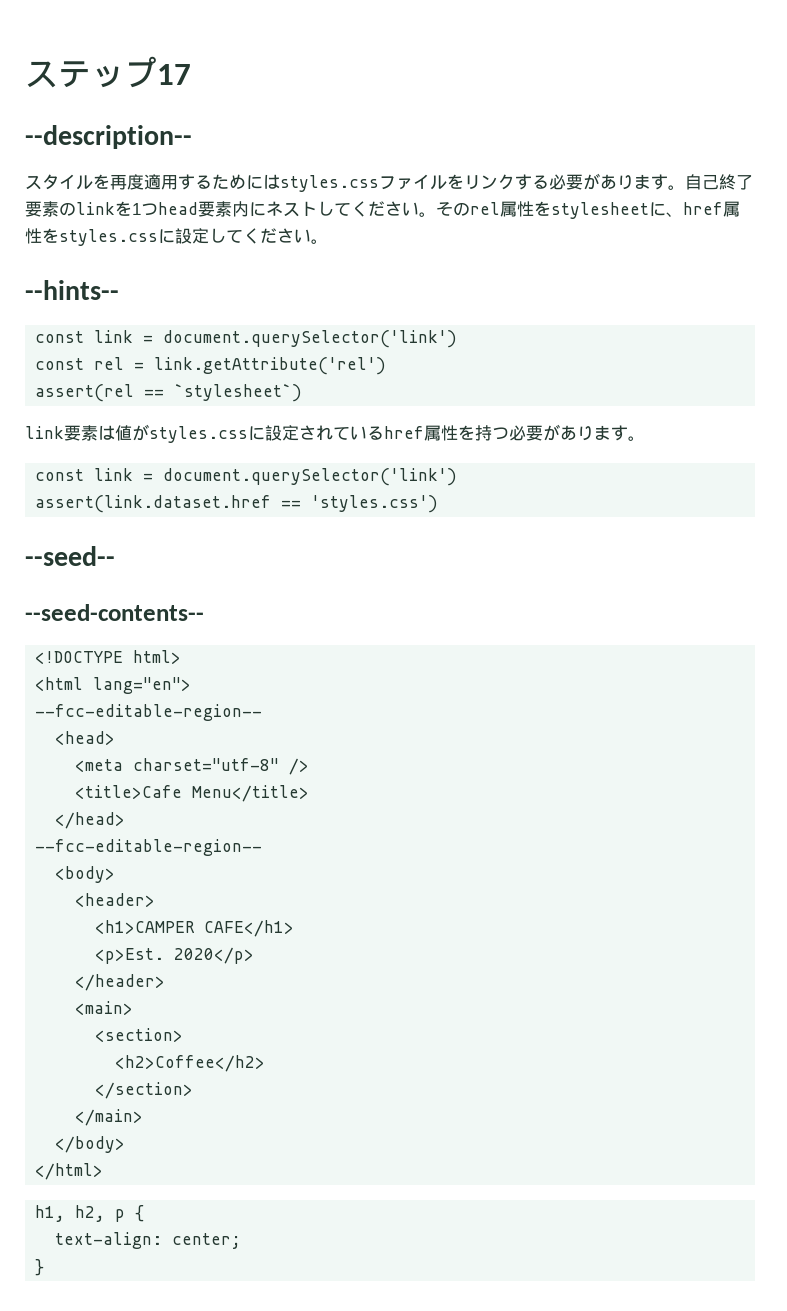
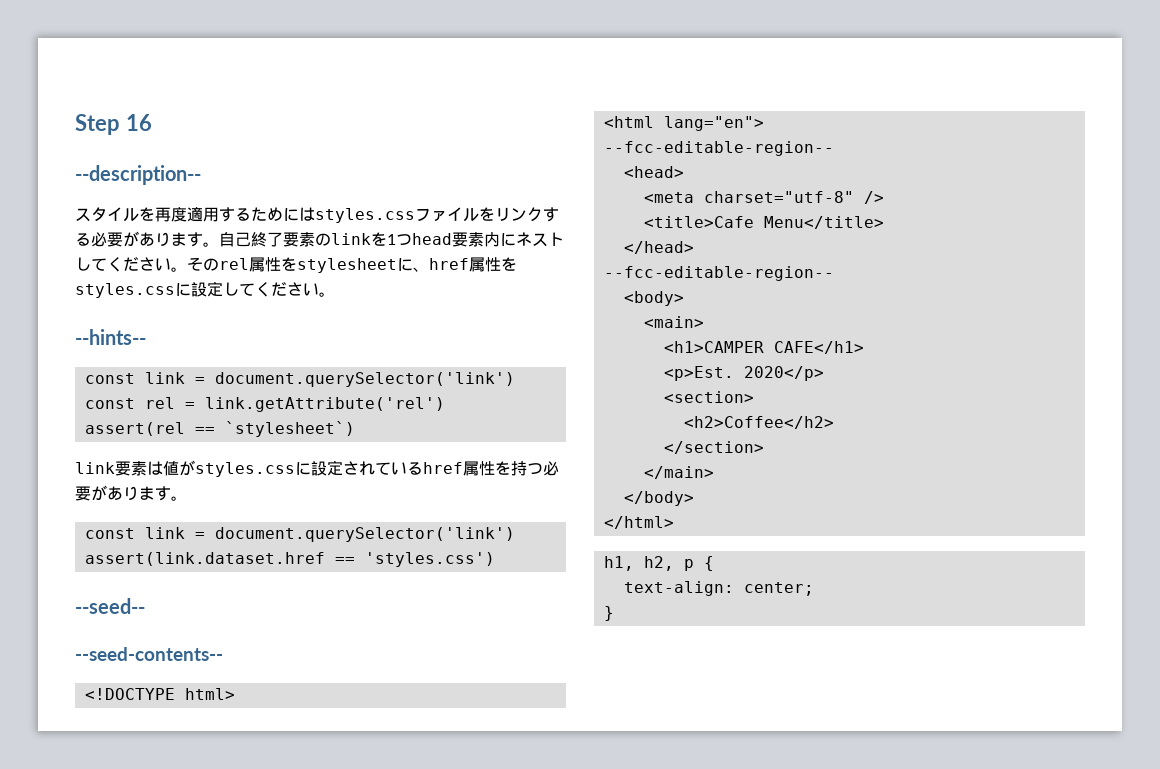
- ステップ17
+ Step 16
- <header>
+ <main>
- </header>
- <main>

